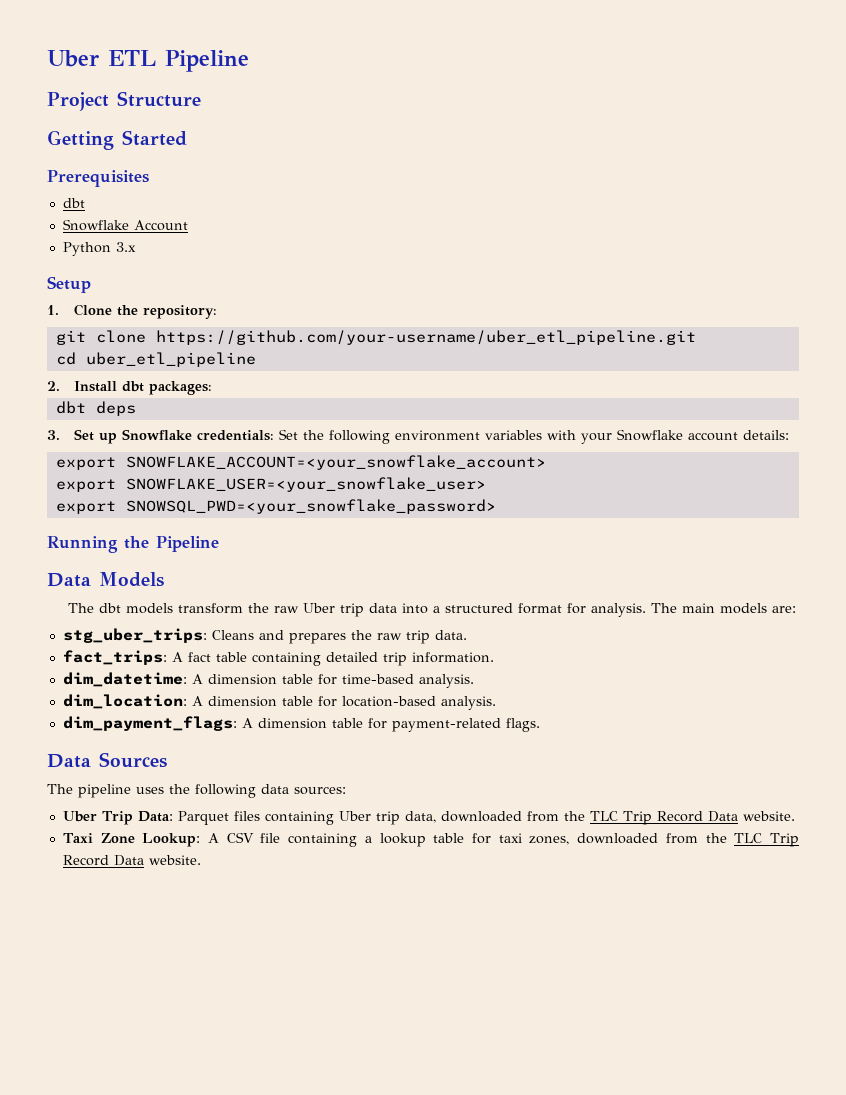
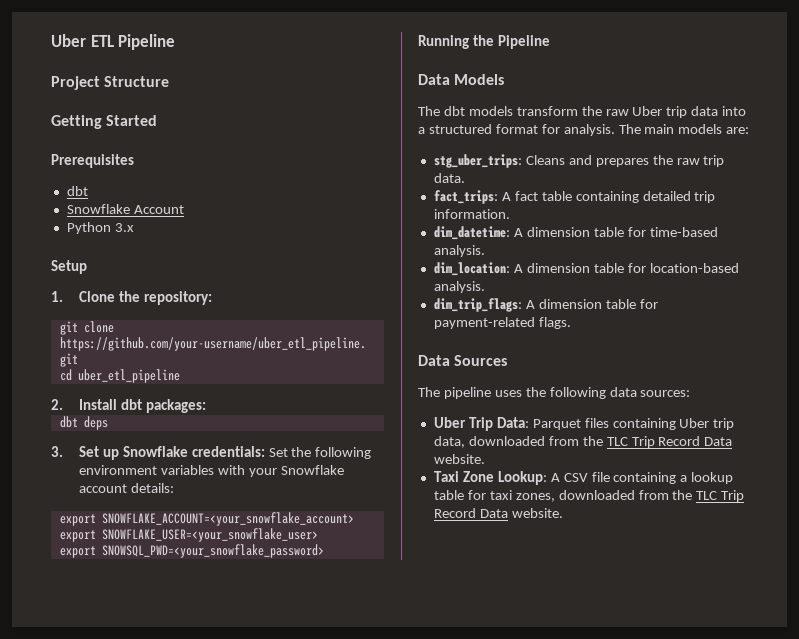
- dim_payment_flags: A dimension table for payment-related flags.
+ dim_trip_flags: A dimension table for payment-related flags.

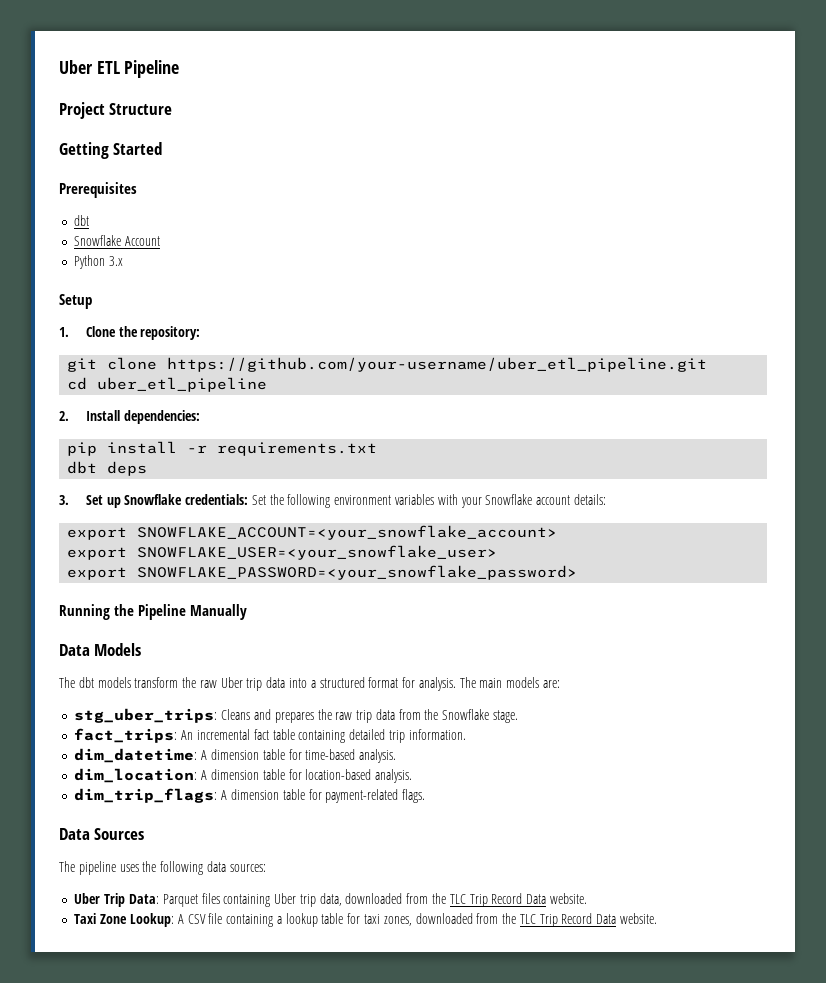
- 2. Install dbt packages:
+ 2. Install dependencies:
+ pip install -r requirements.txt
- export SNOWSQL_PWD=<your_snowflake_password>
+ export SNOWFLAKE_PASSWORD=<your_snowflake_password>
- Running the Pipeline
+ Running the Pipeline Manually
- stg_uber_trips: Cleans and prepares the raw trip data.
+ stg_uber_trips: Cleans and prepares the raw trip data from the Snowflake stage.
- fact_trips: A fact table containing detailed trip information.
+ fact_trips: An incremental fact table containing detailed trip information.

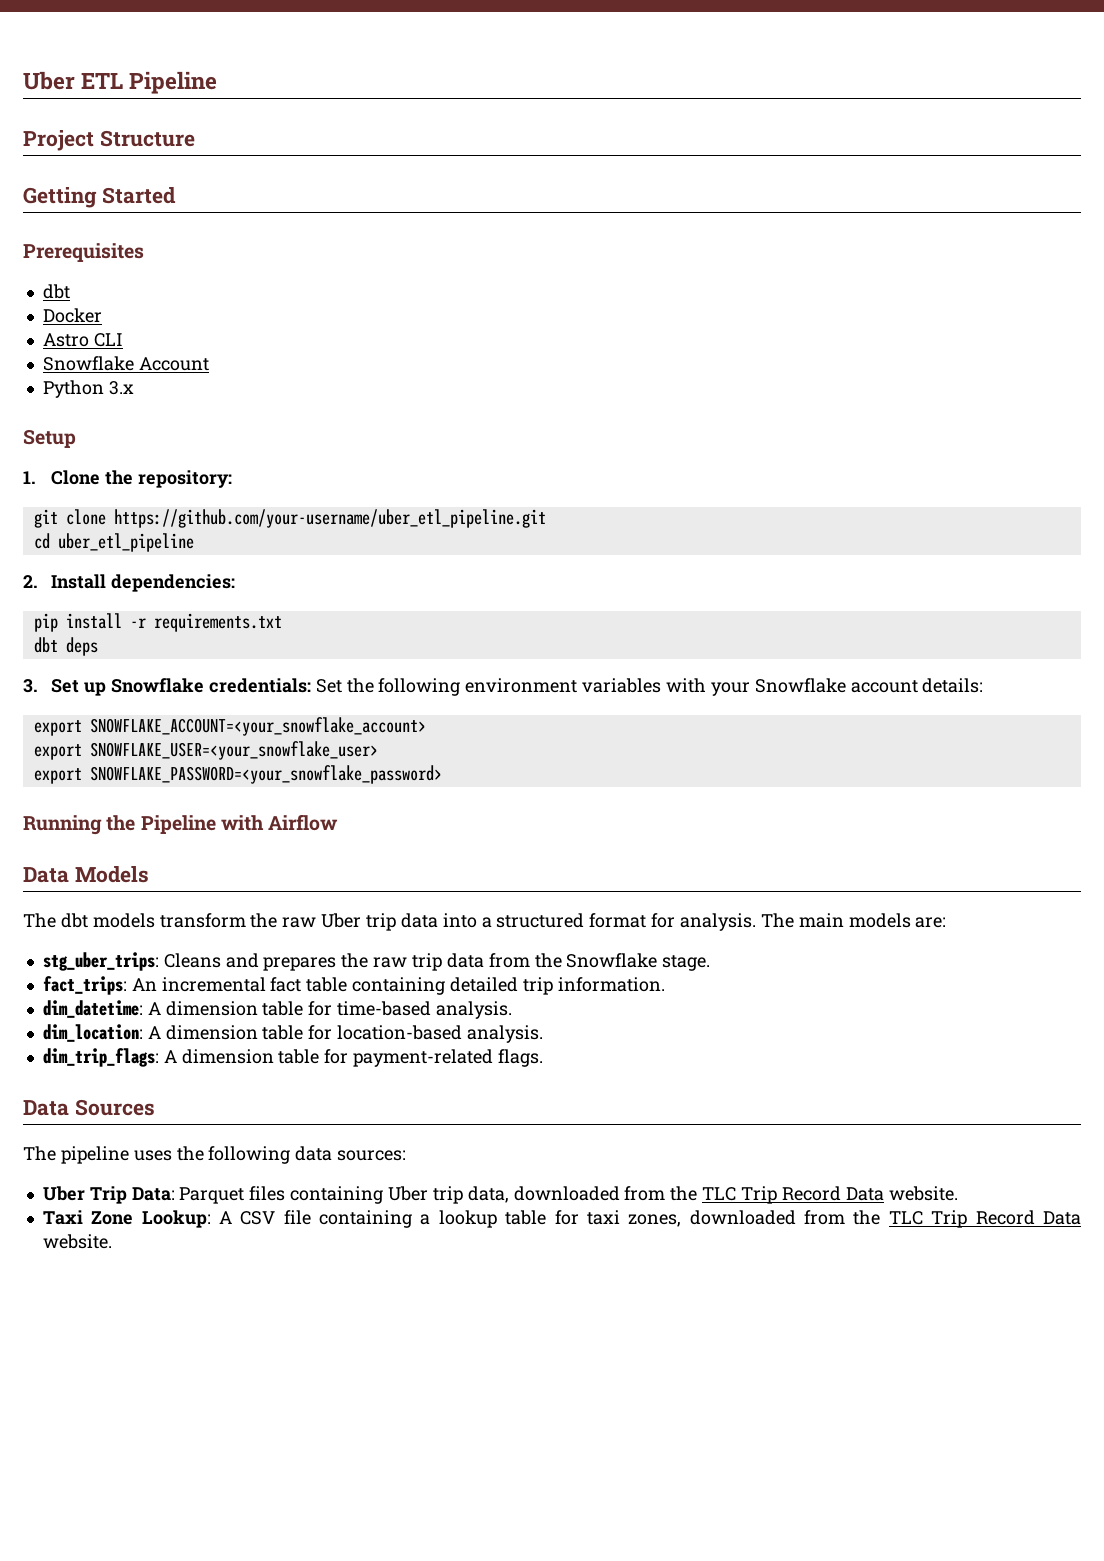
+ Docker
+ Astro CLI
- Running the Pipeline Manually
+ Running the Pipeline with Airflow

